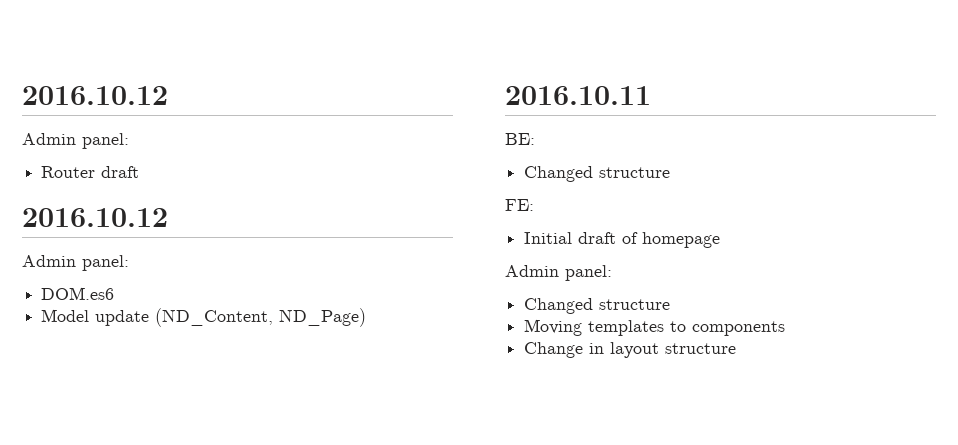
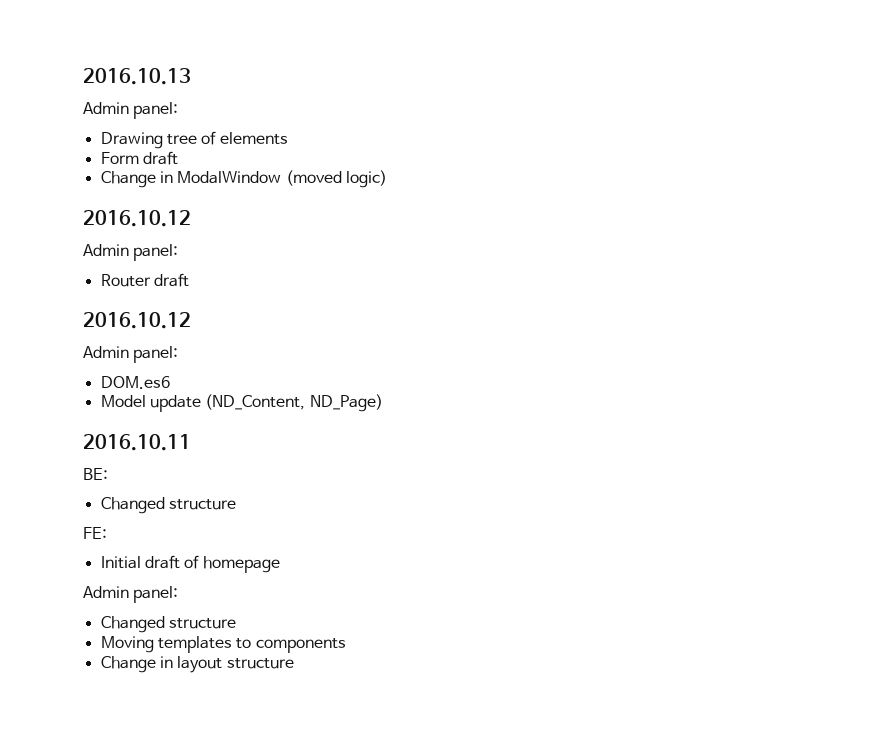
+ 2016.10.13
+ Admin panel:
+ Drawing tree of elements
+ Form draft
+ Change in ModalWindow (moved logic)

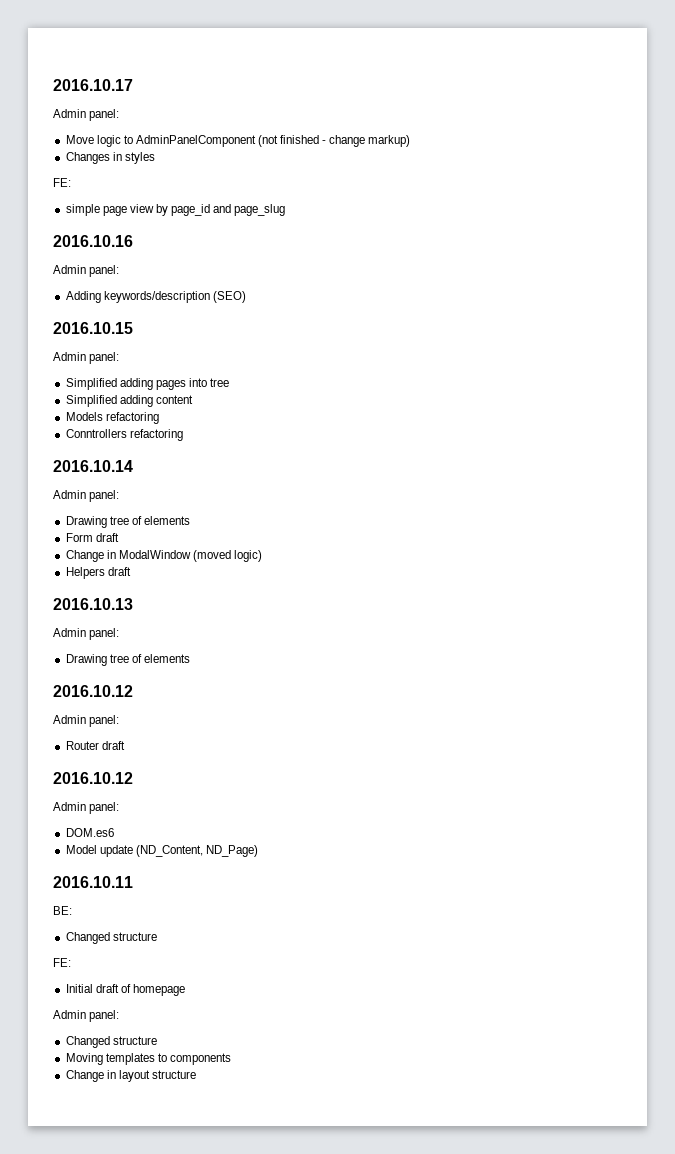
- 2016.10.13
+ 2016.10.17
+ Admin panel:
+ Move logic to AdminPanelComponent (not finished - change markup)
+ Changes in styles
+ FE:
+ simple page view by page_id and page_slug
+ 2016.10.16
+ Admin panel:
+ Adding keywords/description (SEO)
+ 2016.10.15
+ Admin panel:
+ Simplified adding pages into tree
+ Simplified adding content
+ Models refactoring
+ Conntrollers refactoring
+ 2016.10.14
+ Helpers draft
+ 2016.10.13
+ Admin panel:
+ Drawing tree of elements

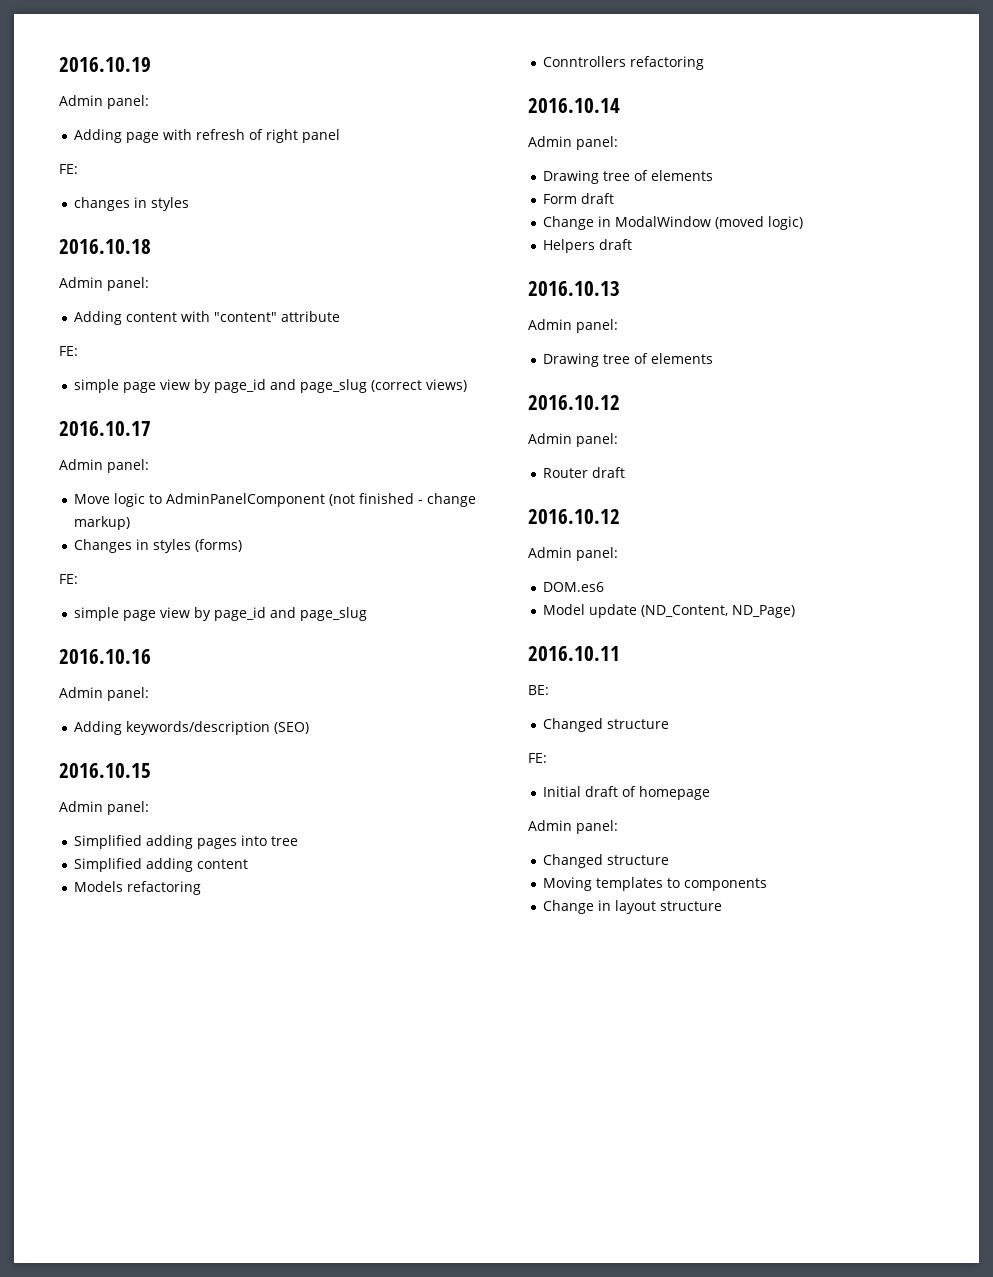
+ 2016.10.19
+ Admin panel:
+ Adding page with refresh of right panel
+ FE:
+ changes in styles
+ 2016.10.18
+ Admin panel:
+ Adding content with "content" attribute
+ FE:
+ simple page view by page_id and page_slug (correct views)
- Changes in styles
+ Changes in styles (forms)

